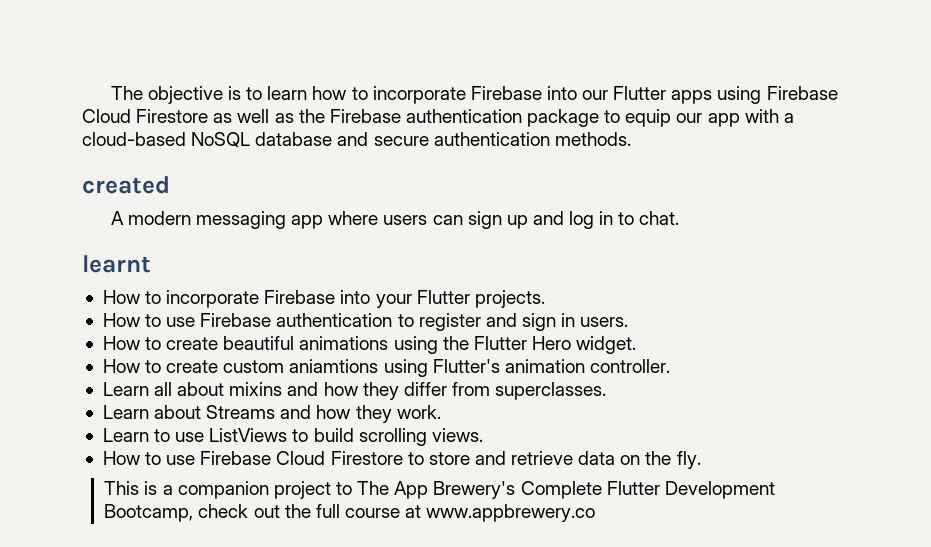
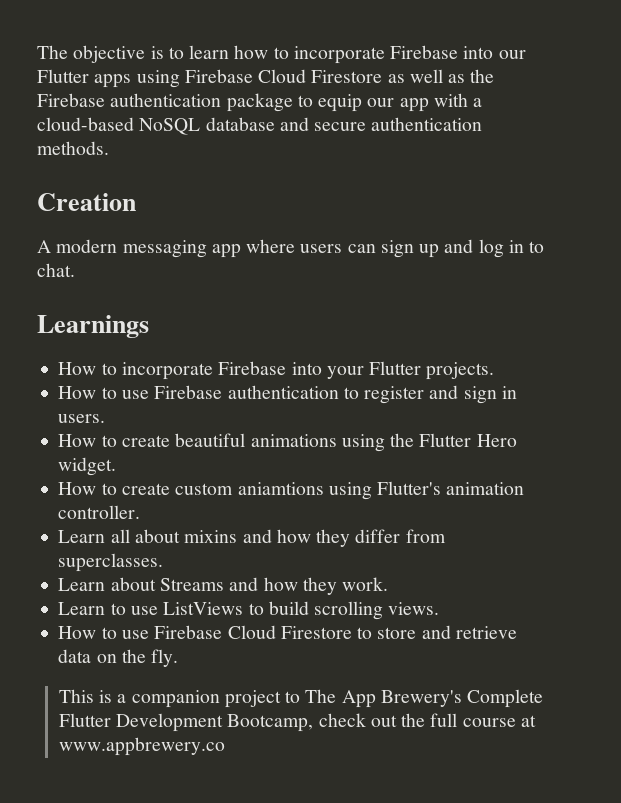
- created
+ Creation
- learnt
+ Learnings

